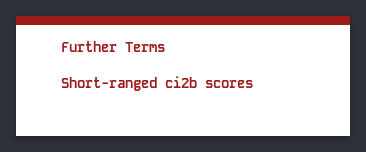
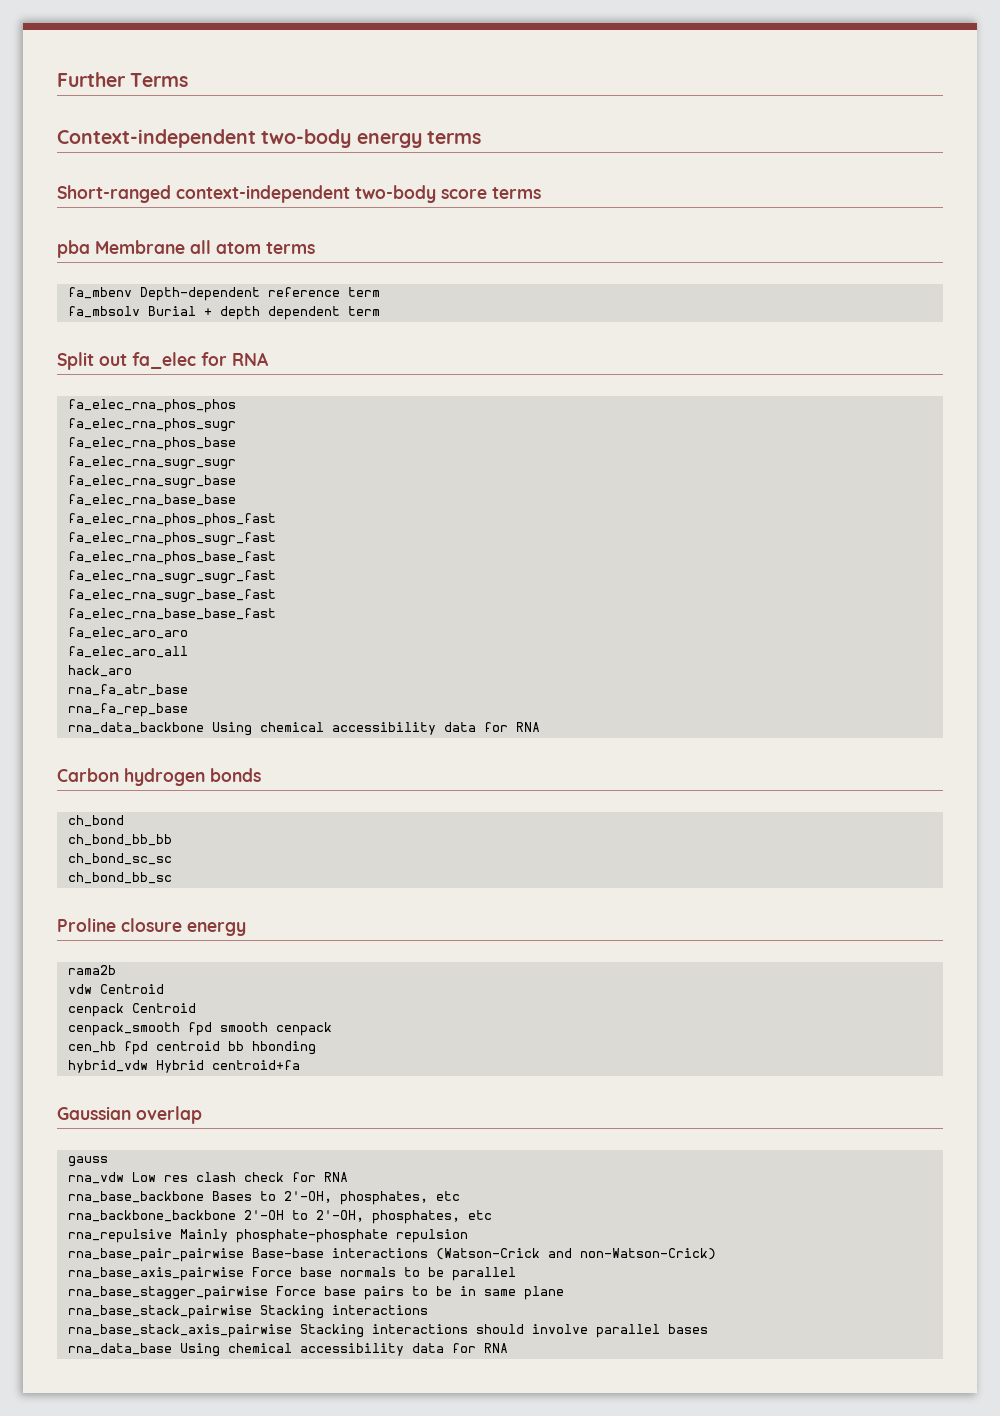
- Short-ranged ci2b scores
+ Context-independent two-body energy terms
+ Short-ranged context-independent two-body score terms
+ pba Membrane all atom terms
+ fa_mbenv Depth-dependent reference term
+ fa_mbsolv Burial + depth dependent term
+ Split out fa_elec for RNA
+ fa_elec_rna_phos_phos
+ fa_elec_rna_phos_sugr
+ fa_elec_rna_phos_base
+ fa_elec_rna_sugr_sugr
+ fa_elec_rna_sugr_base
+ fa_elec_rna_base_base
+ fa_elec_rna_phos_phos_fast
+ fa_elec_rna_phos_sugr_fast
+ fa_elec_rna_phos_base_fast
+ fa_elec_rna_sugr_sugr_fast
+ fa_elec_rna_sugr_base_fast
+ fa_elec_rna_base_base_fast
+ fa_elec_aro_aro
+ fa_elec_aro_all
+ hack_aro
+ rna_fa_atr_base
+ rna_fa_rep_base
+ rna_data_backbone Using chemical accessibility data for RNA
+ Carbon hydrogen bonds
+ ch_bond
+ ch_bond_bb_bb
+ ch_bond_sc_sc
+ ch_bond_bb_sc
+ Proline closure energy
+ rama2b
+ vdw Centroid
+ cenpack Centroid
+ cenpack_smooth fpd smooth cenpack
+ cen_hb fpd centroid bb hbonding
+ hybrid_vdw Hybrid centroid+fa
+ Gaussian overlap
+ gauss
+ rna_vdw Low res clash check for RNA
+ rna_base_backbone Bases to 2'-OH, phosphates, etc
+ rna_backbone_backbone 2'-OH to 2'-OH, phosphates, etc
+ rna_repulsive Mainly phosphate-phosphate repulsion
+ rna_base_pair_pairwise Base-base interactions (Watson-Crick and non-Watson-Crick)
+ rna_base_axis_pairwise Force base normals to be parallel
+ rna_base_stagger_pairwise Force base pairs to be in same plane
+ rna_base_stack_pairwise Stacking interactions
+ rna_base_stack_axis_pairwise Stacking interactions should involve parallel bases
+ rna_data_base Using chemical accessibility data for RNA

